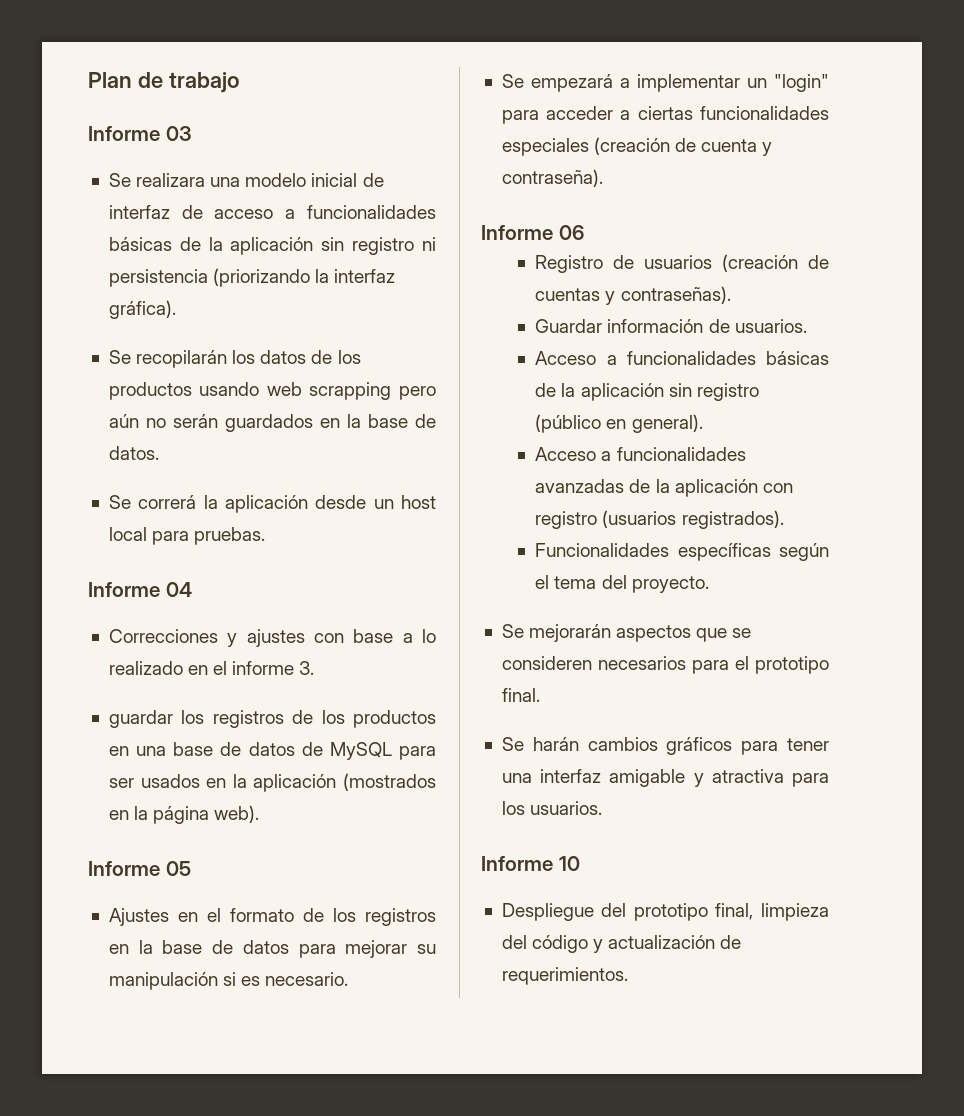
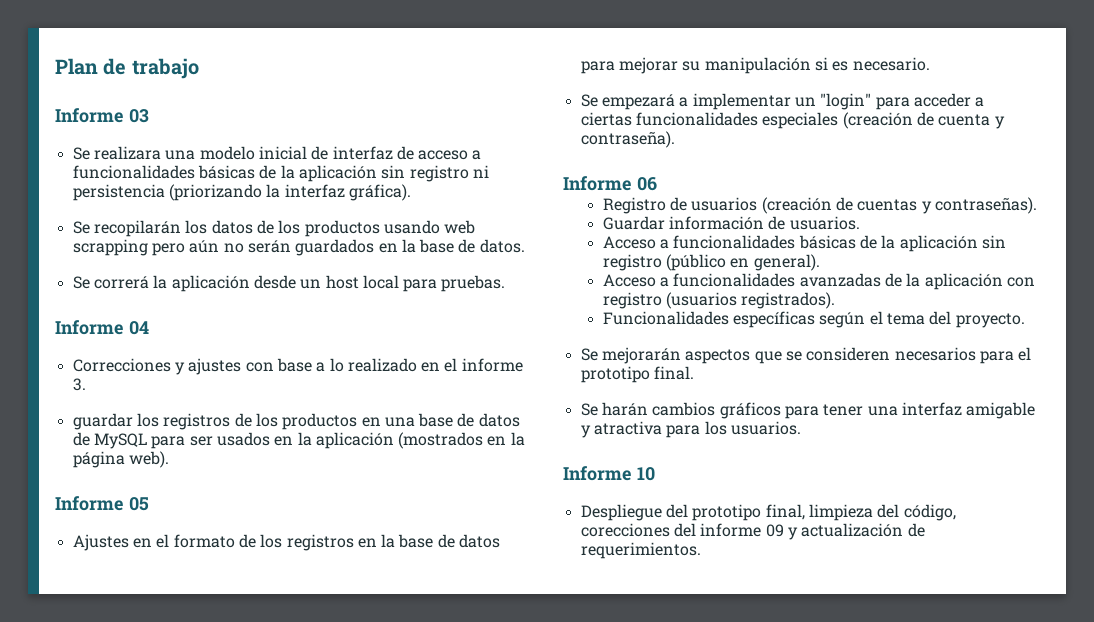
- Despliegue del prototipo final, limpieza del código y actualización de requerimientos.
+ Despliegue del prototipo final, limpieza del código, corecciones del informe 09 y actualización de requerimientos.

